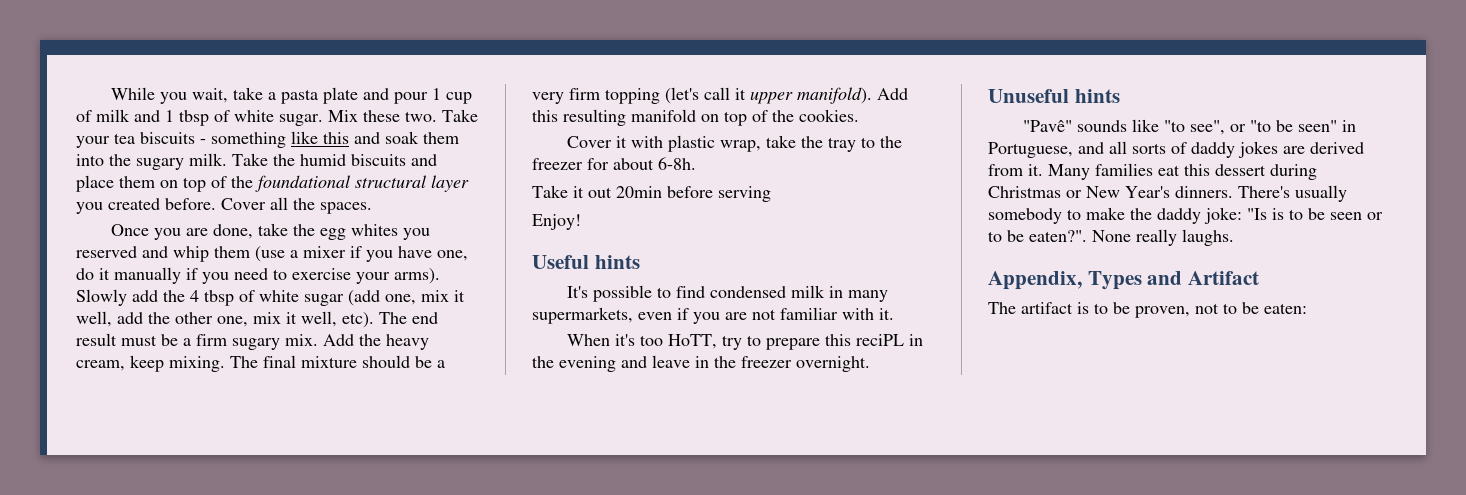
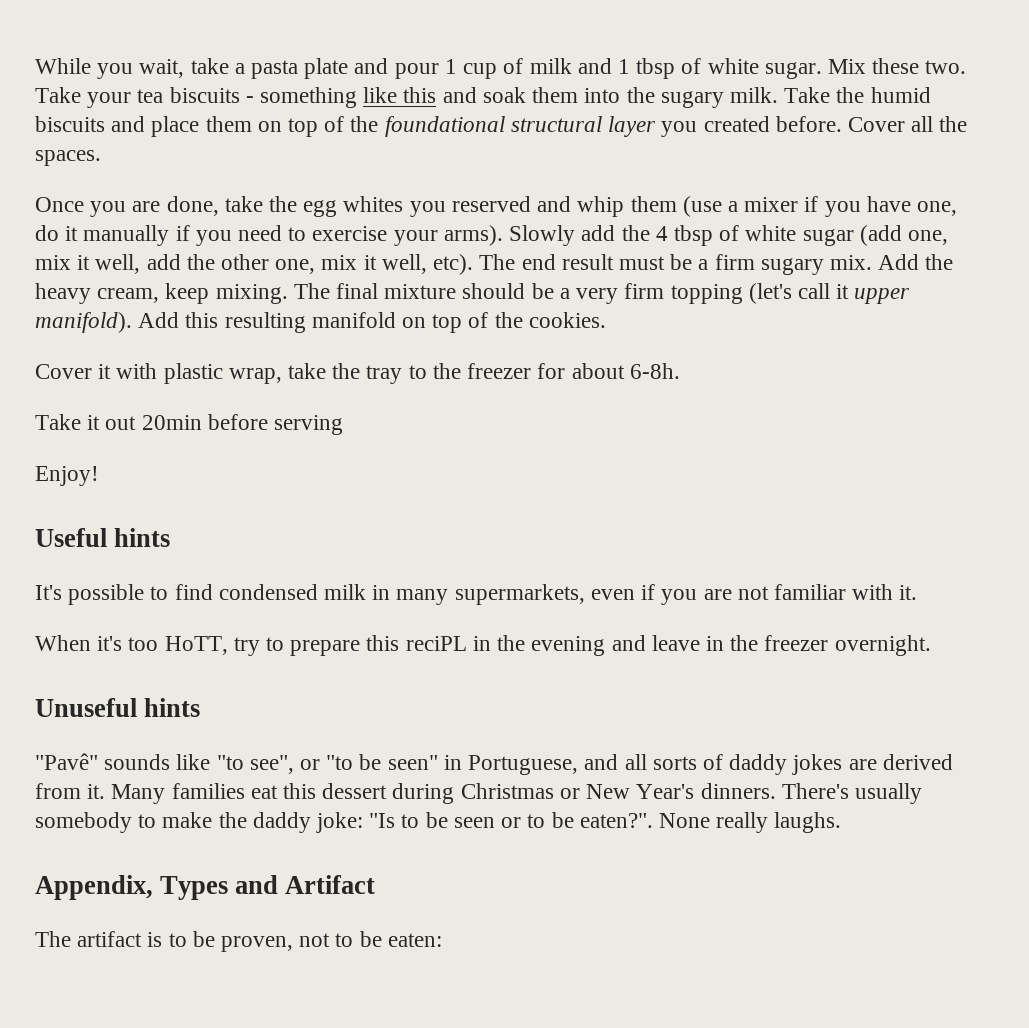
- There's usually somebody to make the daddy joke: "Is is to be seen or to be eaten?".
+ There's usually somebody to make the daddy joke: "Is to be seen or to be eaten?".

